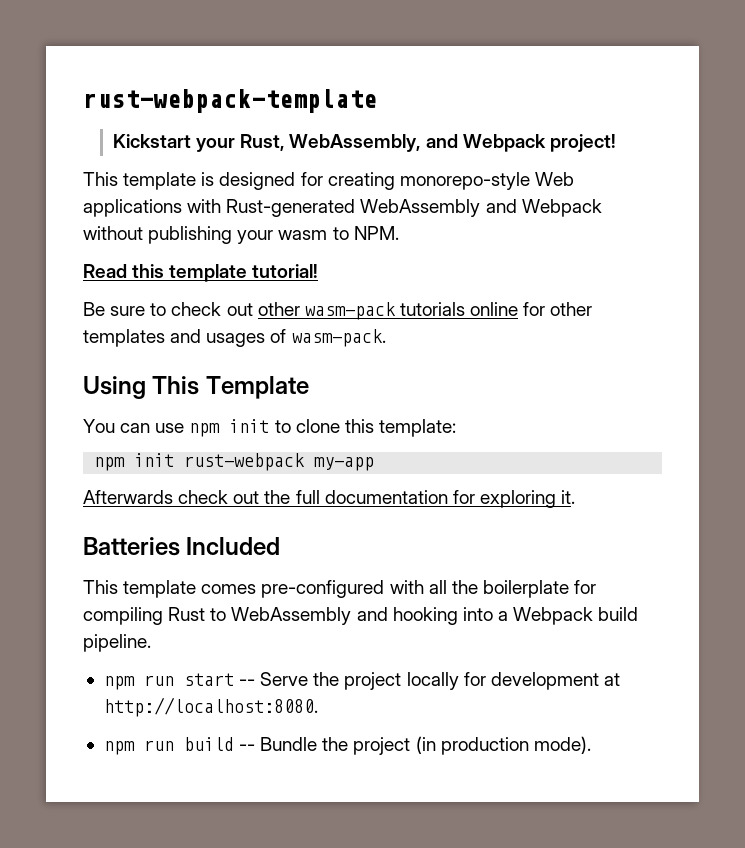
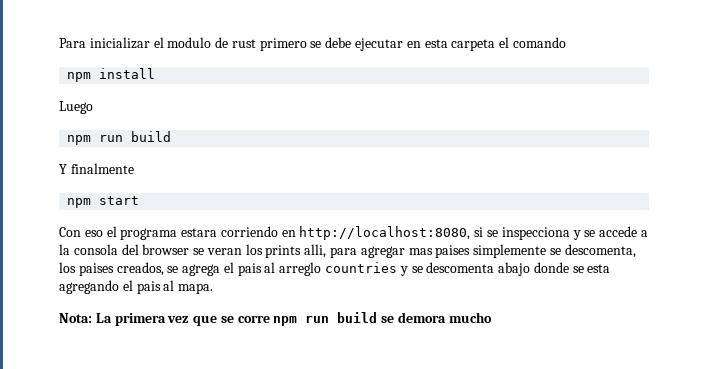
- rust-webpack-template
- Kickstart your Rust, WebAssembly, and Webpack project!
- This template is designed for creating monorepo-style Web applications with Rust-generated WebAssembly and Webpack without publishing your wasm to NPM.
- Read this template tutorial!
- Be sure to check out other wasm-pack tutorials online for other templates and usages of wasm-pack.
- Using This Template
- You can use npm init to clone this template:
- npm init rust-webpack my-app
- Afterwards check out the full documentation for exploring it.
- Batteries Included
- This template comes pre-configured with all the boilerplate for compiling Rust to WebAssembly and hooking into a Webpack build pipeline.
- npm run start -- Serve the project locally for development at http://localhost:8080.
- npm run build -- Bundle the project (in production mode).
+ Para inicializar el modulo de rust primero se debe ejecutar en esta carpeta el comando
+ npm install
+ Luego
+ npm run build
+ Y finalmente
+ npm start
+ Con eso el programa estara corriendo en http://localhost:8080, si se inspecciona y se accede a la consola del browser se veran los prints alli, para agregar mas paises simplemente se descomenta, los paises creados, se agrega el pais al arreglo countries y se descomenta abajo donde se esta agregando el pais al mapa.
+ Nota: La primera vez que se corre npm run build se demora mucho

